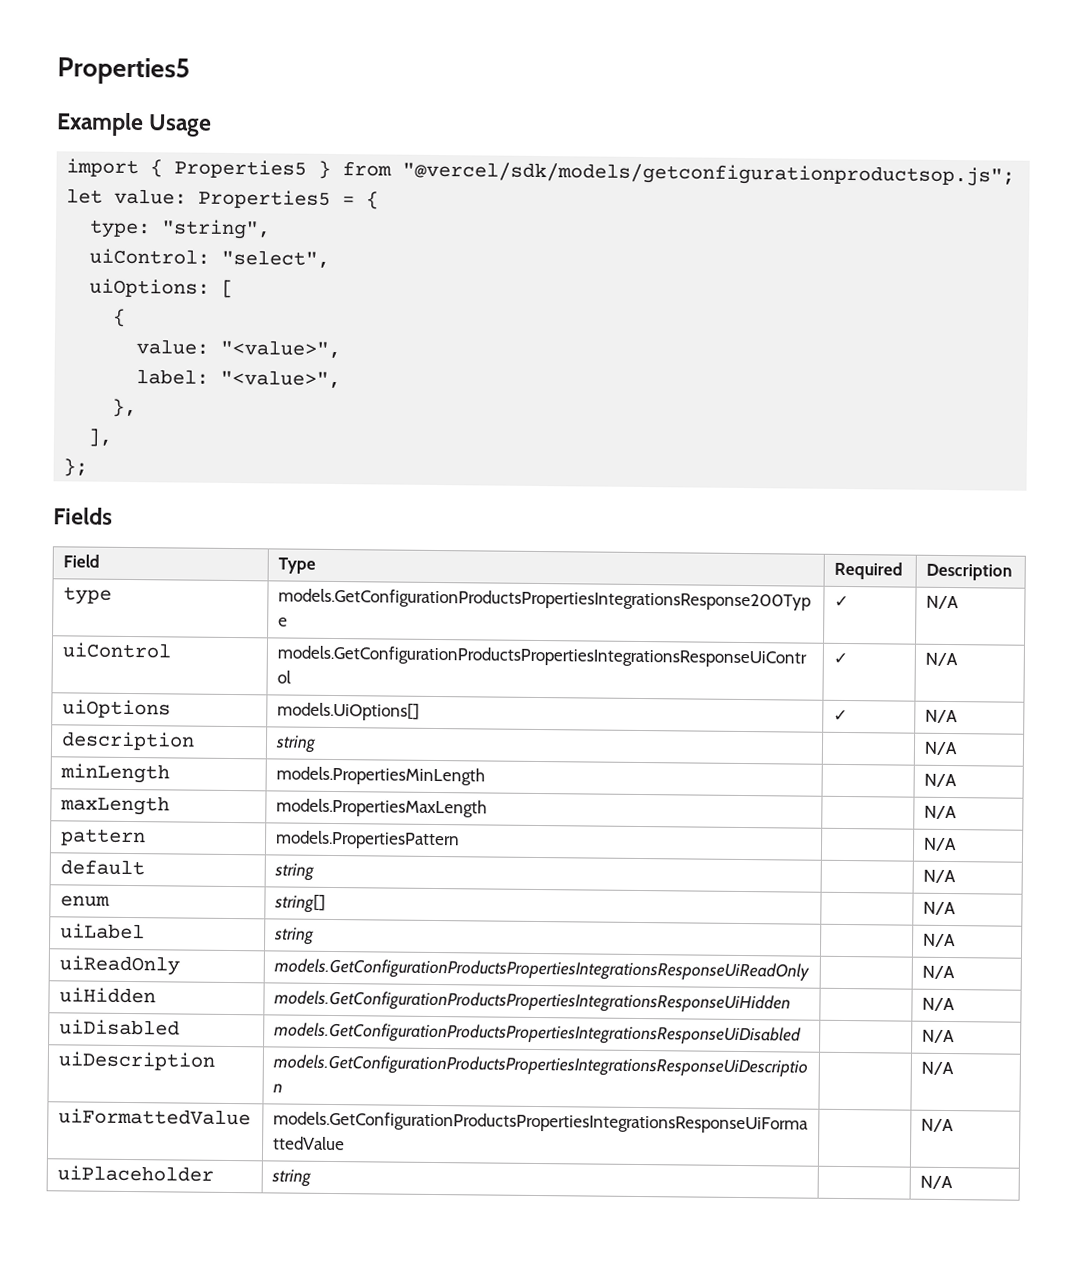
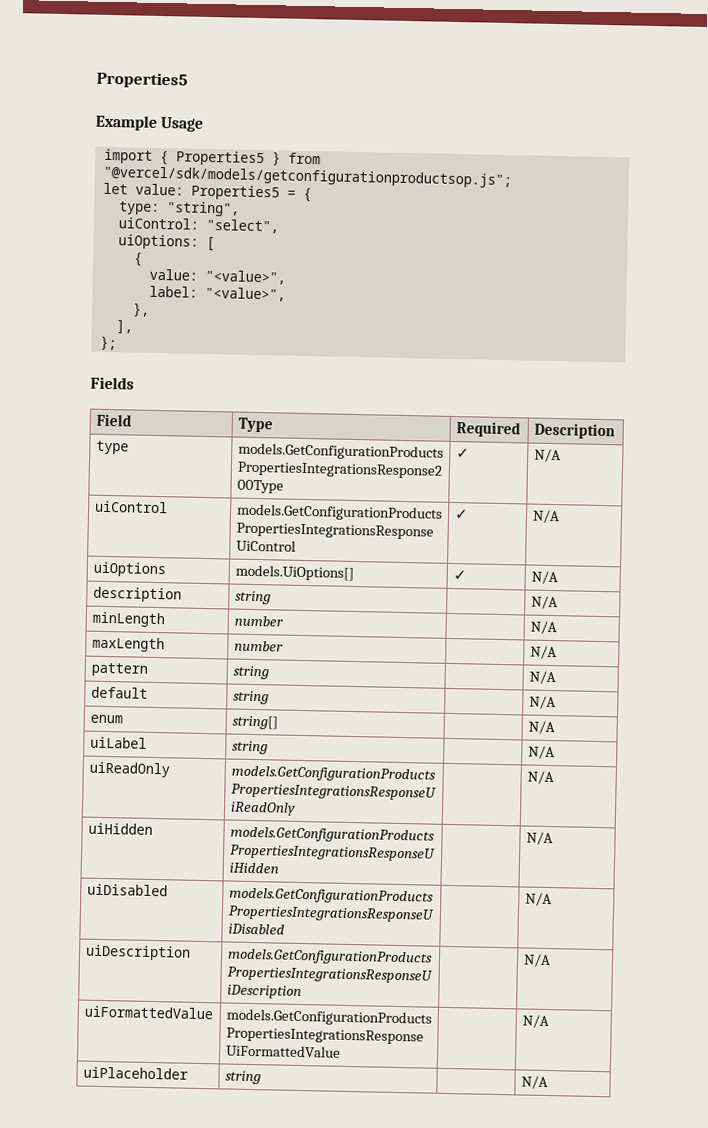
- minLength | models.PropertiesMinLength | | N/A
+ minLength | number | | N/A
- maxLength | models.PropertiesMaxLength | | N/A
+ maxLength | number | | N/A
- pattern | models.PropertiesPattern | | N/A
+ pattern | string | | N/A

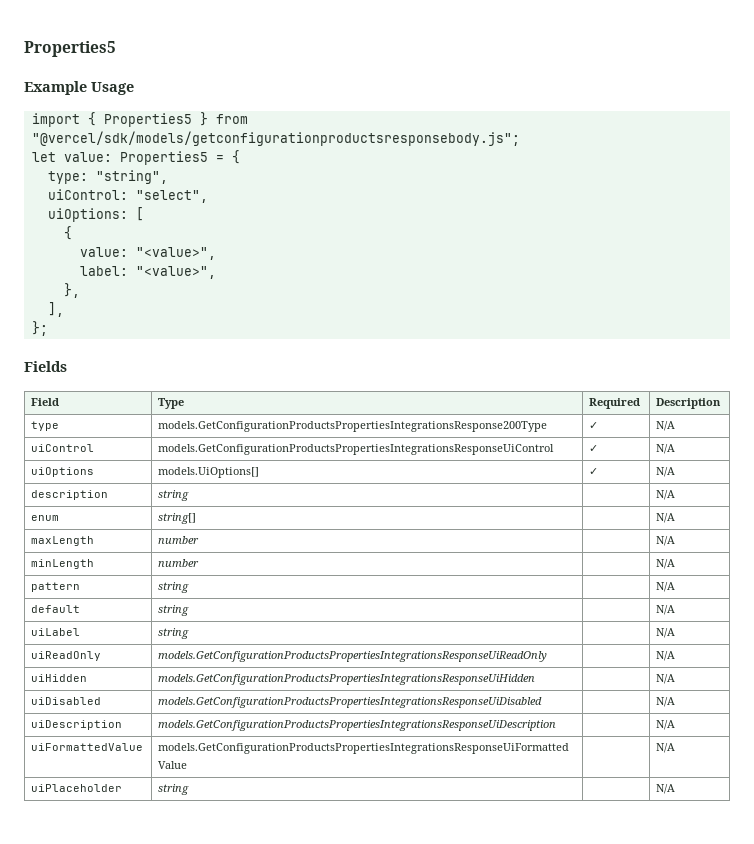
- import { Properties5 } from "@vercel/sdk/models/getconfigurationproductsop.js";
+ import { Properties5 } from "@vercel/sdk/models/getconfigurationproductsresponsebody.js";
+ enum | string[] | | N/A
+ maxLength | number | | N/A
  minLength | number | | N/A
- maxLength | number | | N/A
- enum | string[] | | N/A

